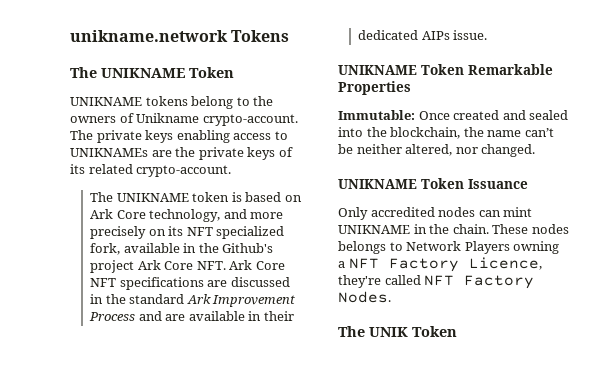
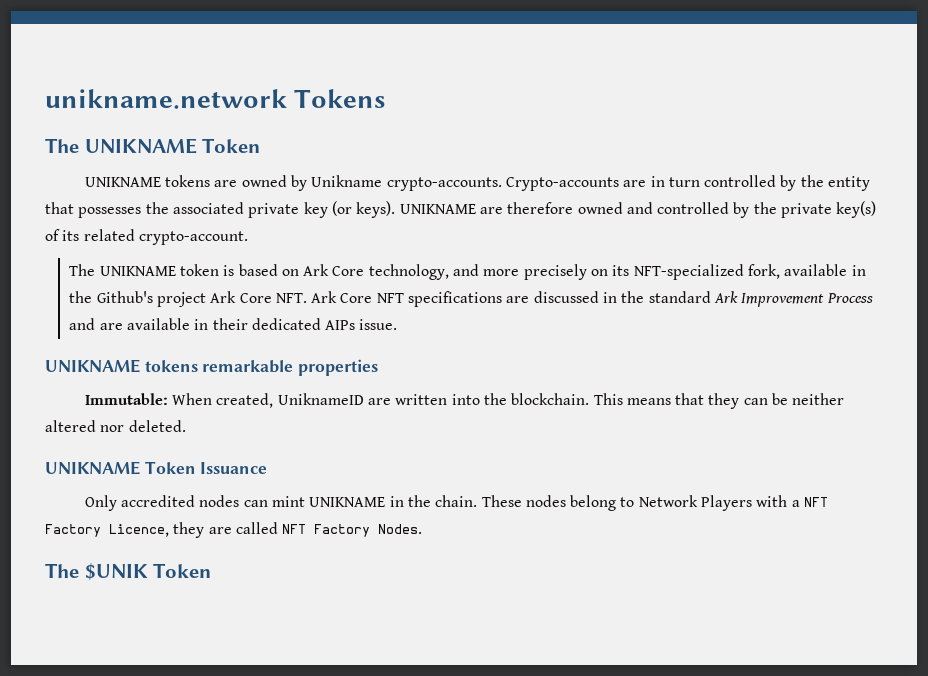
- UNIKNAME tokens belong to the owners of Unikname crypto-account. The private keys enabling access to UNIKNAMEs are the private keys of its related crypto-account.
+ UNIKNAME tokens are owned by Unikname crypto-accounts. Crypto-accounts are in turn controlled by the entity that possesses the associated private key (or keys). UNIKNAME are therefore owned and controlled by the private key(s) of its related crypto-account.
- The UNIKNAME token is based on Ark Core technology, and more precisely on its NFT specialized fork, available in the Github's project Ark Core NFT. Ark Core NFT specifications are discussed in the standard Ark Improvement Process and are available in their dedicated AIPs issue.
+ The UNIKNAME token is based on Ark Core technology, and more precisely on its NFT-specialized fork, available in the Github's project Ark Core NFT. Ark Core NFT specifications are discussed in the standard Ark Improvement Process and are available in their dedicated AIPs issue.
- UNIKNAME Token Remarkable Properties
- Immutable: Once created and sealed into the blockchain, the name can’t be neither altered, nor changed.
+ UNIKNAME tokens remarkable properties
+ Immutable: When created, UniknameID are written into the blockchain. This means that they can be neither altered nor deleted.
- These nodes belongs to Network Players owning a NFT Factory Licence, they're called NFT Factory Nodes.
+ These nodes belong to Network Players with a NFT Factory Licence, they are called NFT Factory Nodes.
- The UNIK Token
+ The $UNIK Token

